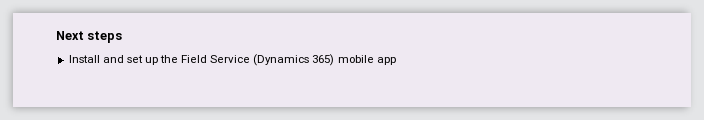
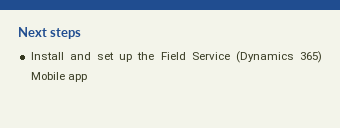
- Install and set up the Field Service (Dynamics 365) mobile app
+ Install and set up the Field Service (Dynamics 365) Mobile app

